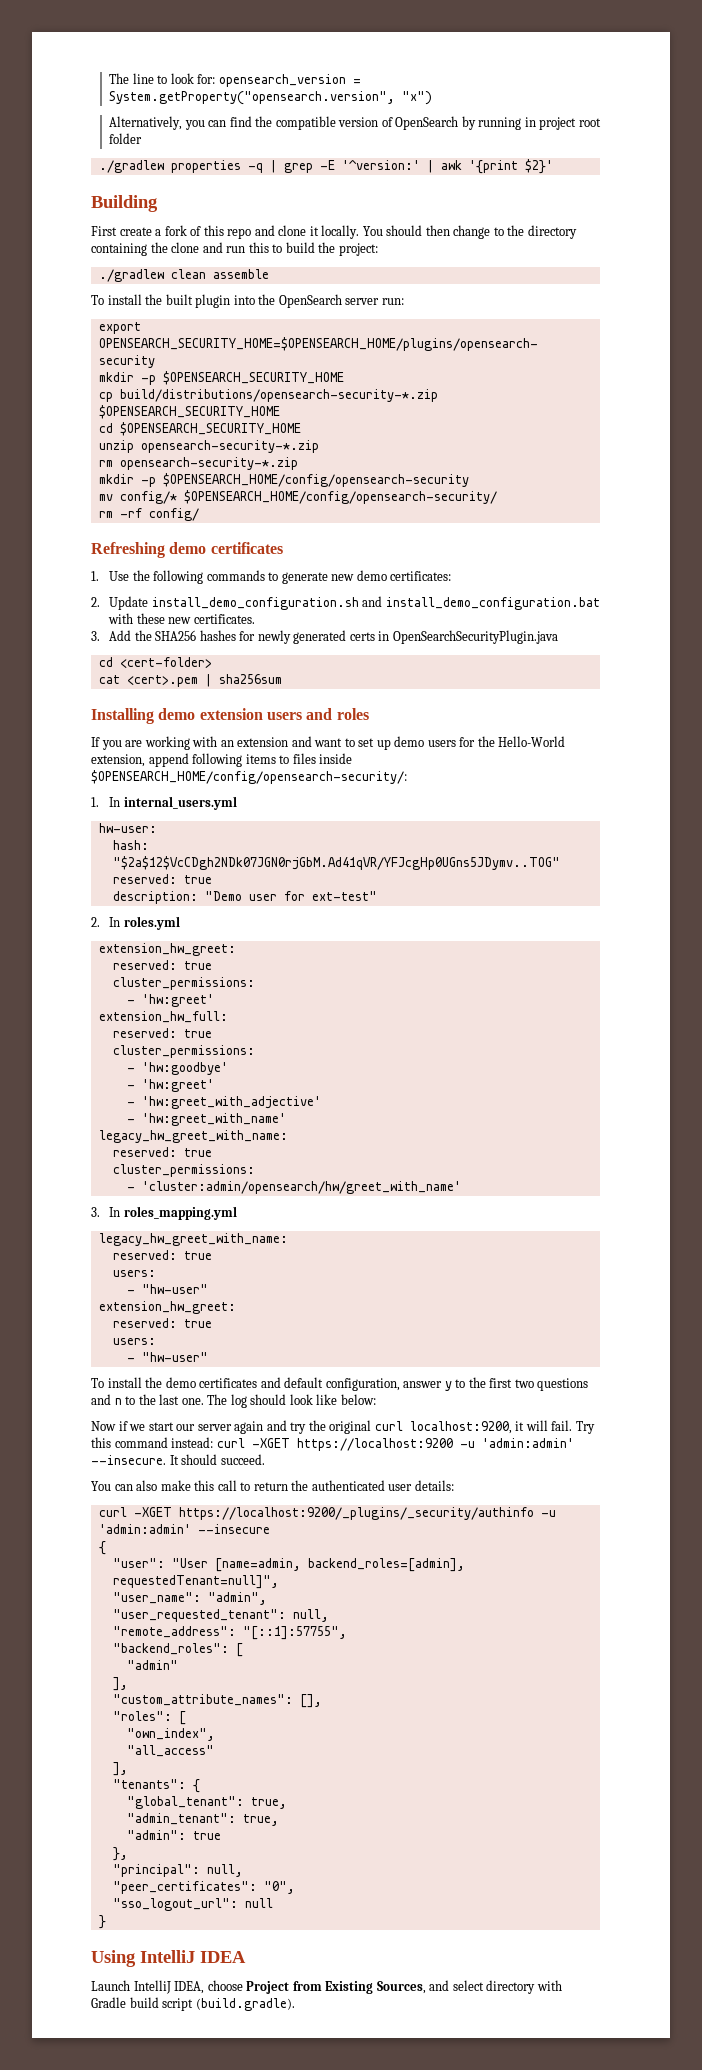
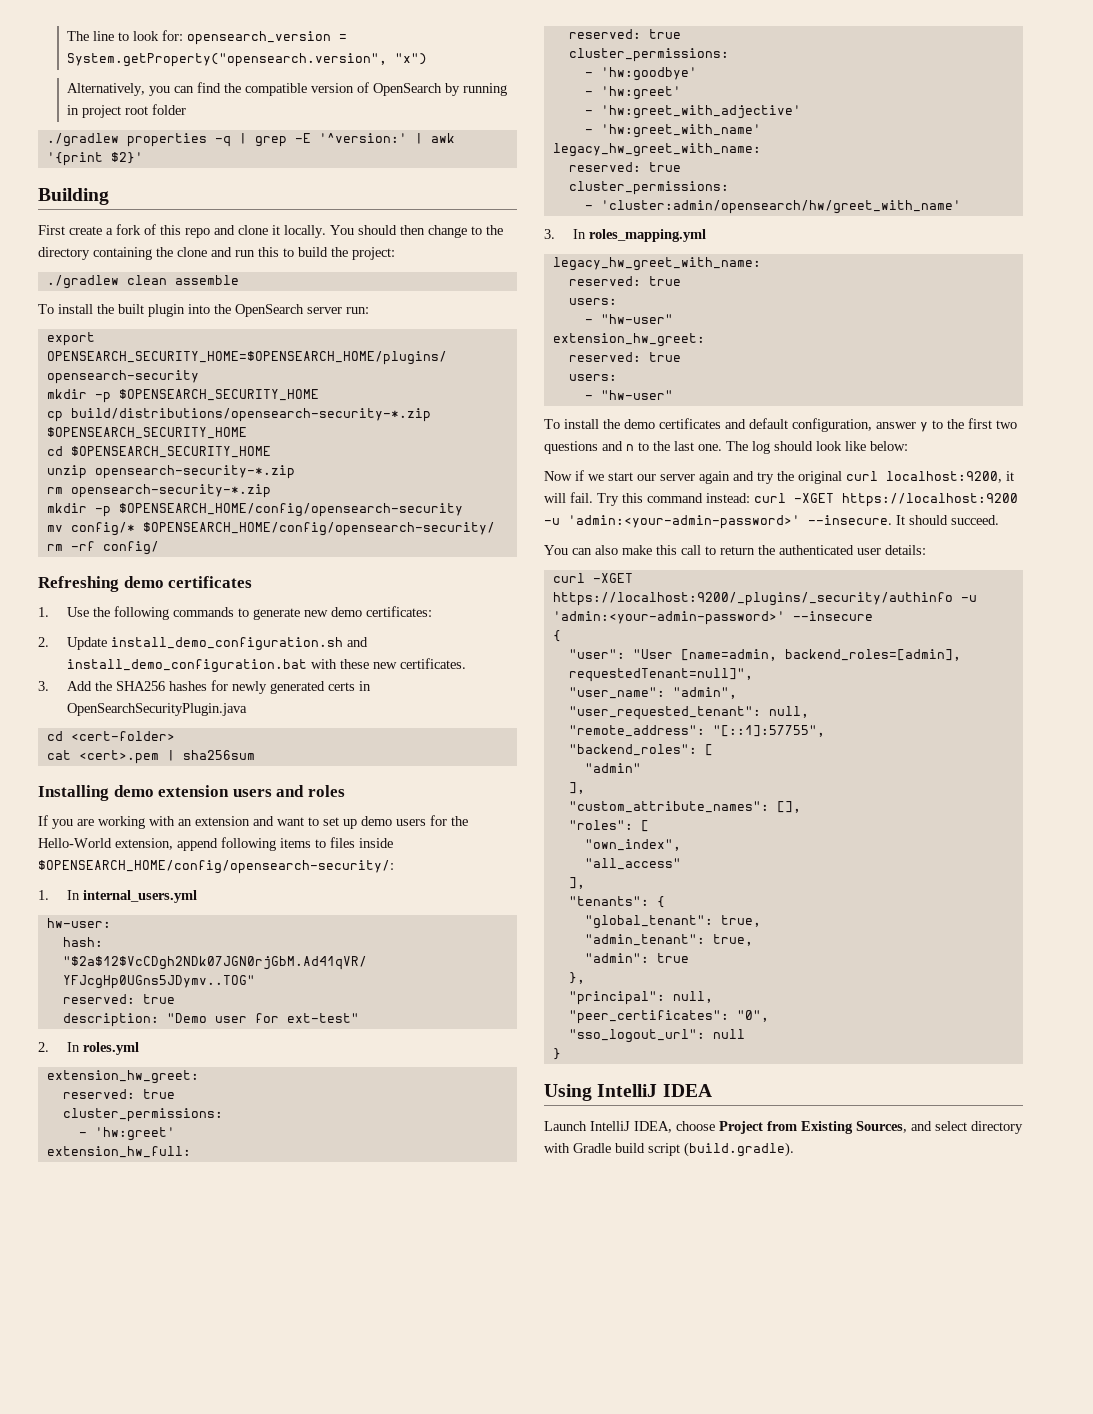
- Try this command instead: curl -XGET https://localhost:9200 -u 'admin:admin' --insecure.
+ Try this command instead: curl -XGET https://localhost:9200 -u 'admin:<your-admin-password>' --insecure.
- curl -XGET https://localhost:9200/_plugins/_security/authinfo -u 'admin:admin' --insecure
+ curl -XGET https://localhost:9200/_plugins/_security/authinfo -u 'admin:<your-admin-password>' --insecure

